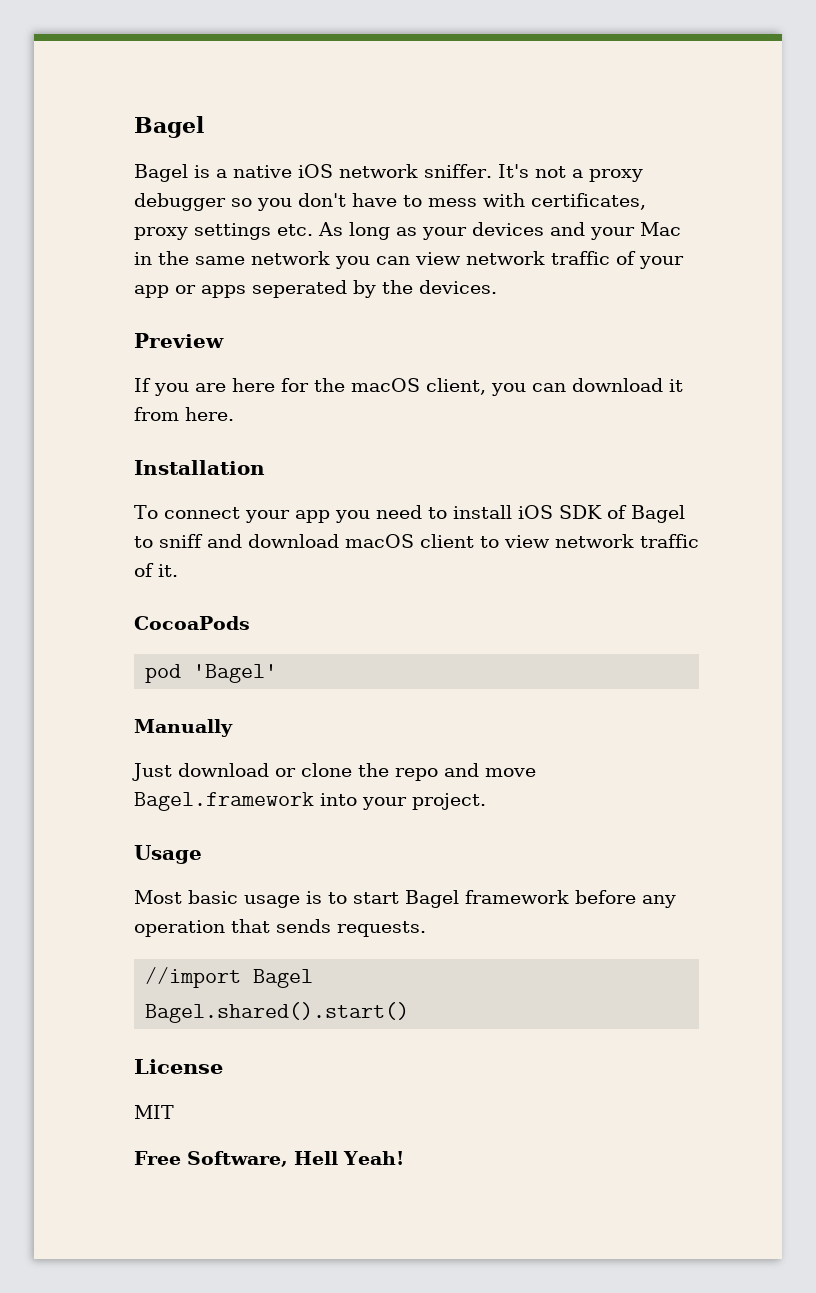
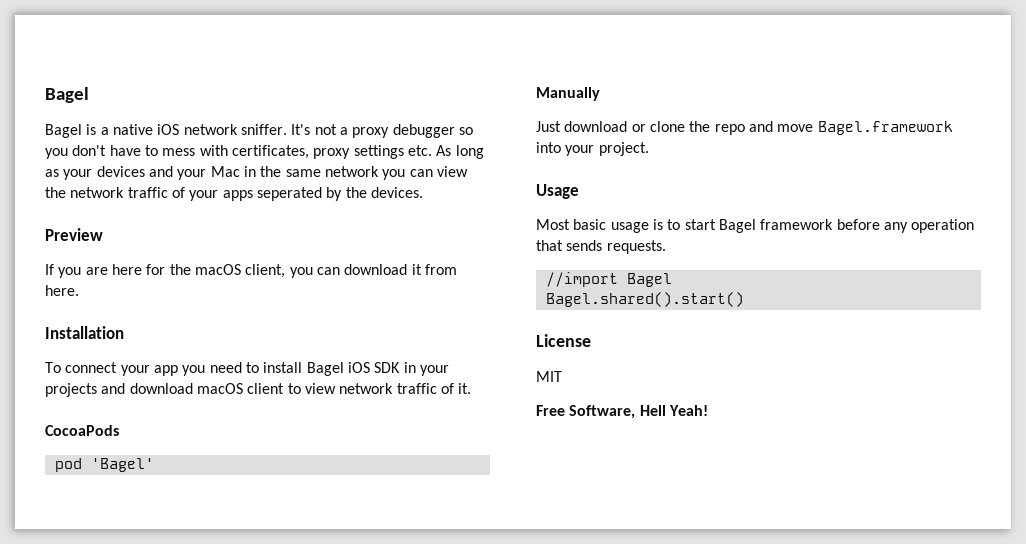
- It's not a proxy debugger so you don't have to mess with certificates, proxy settings etc. As long as your devices and your Mac in the same network you can view network traffic of your app or apps seperated by the devices.
+ It's not a proxy debugger so you don't have to mess with certificates, proxy settings etc. As long as your devices and your Mac in the same network you can view the network traffic of your apps seperated by the devices.
- To connect your app you need to install iOS SDK of Bagel to sniff and download macOS client to view network traffic of it.
+ To connect your app you need to install Bagel iOS SDK in your projects and download macOS client to view network traffic of it.

